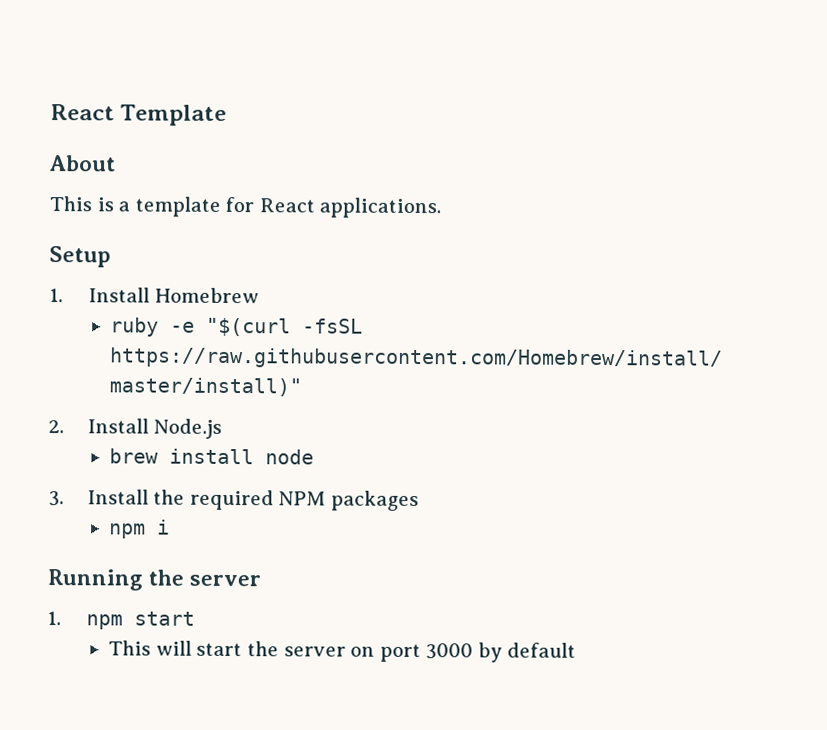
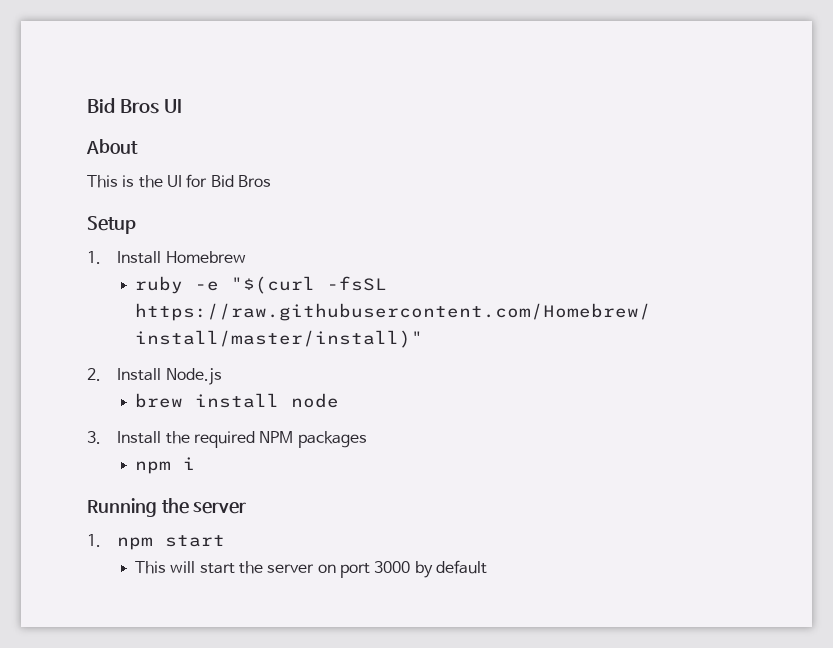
- React Template
+ Bid Bros UI
- This is a template for React applications.
+ This is the UI for Bid Bros

